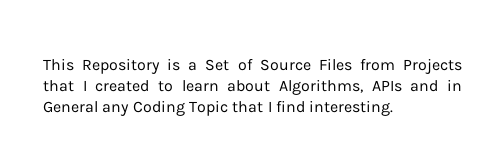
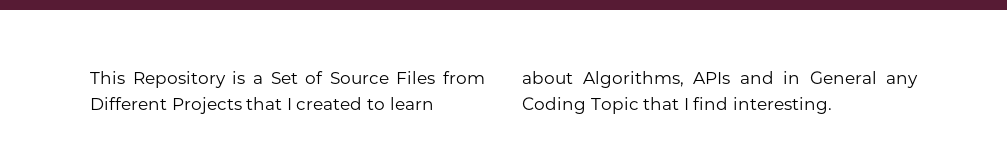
- This Repository is a Set of Source Files from Projects that I created to learn about Algorithms, APIs and in General any Coding Topic that I find interesting.
+ This Repository is a Set of Source Files from Different Projects that I created to learn about Algorithms, APIs and in General any Coding Topic that I find interesting.

